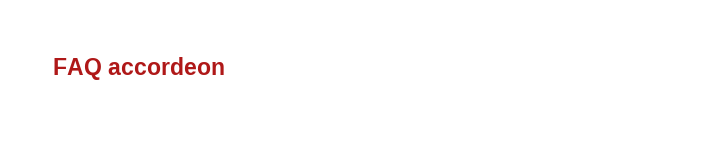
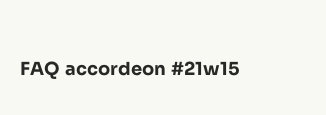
- FAQ accordeon
+ FAQ accordeon #21w15

